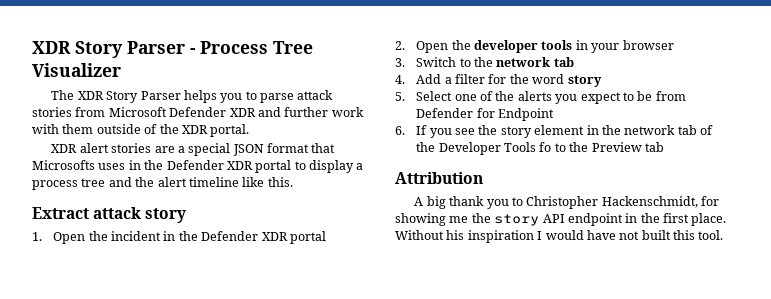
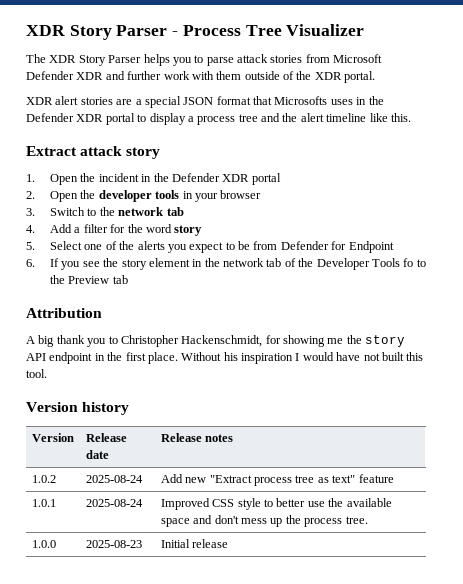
+ Version history
+ Version | Release date | Release notes
+ 1.0.2 | 2025-08-24 | Add new "Extract process tree as text" feature
+ 1.0.1 | 2025-08-24 | Improved CSS style to better use the available space and don't mess up the process tree.
+ 1.0.0 | 2025-08-23 | Initial release

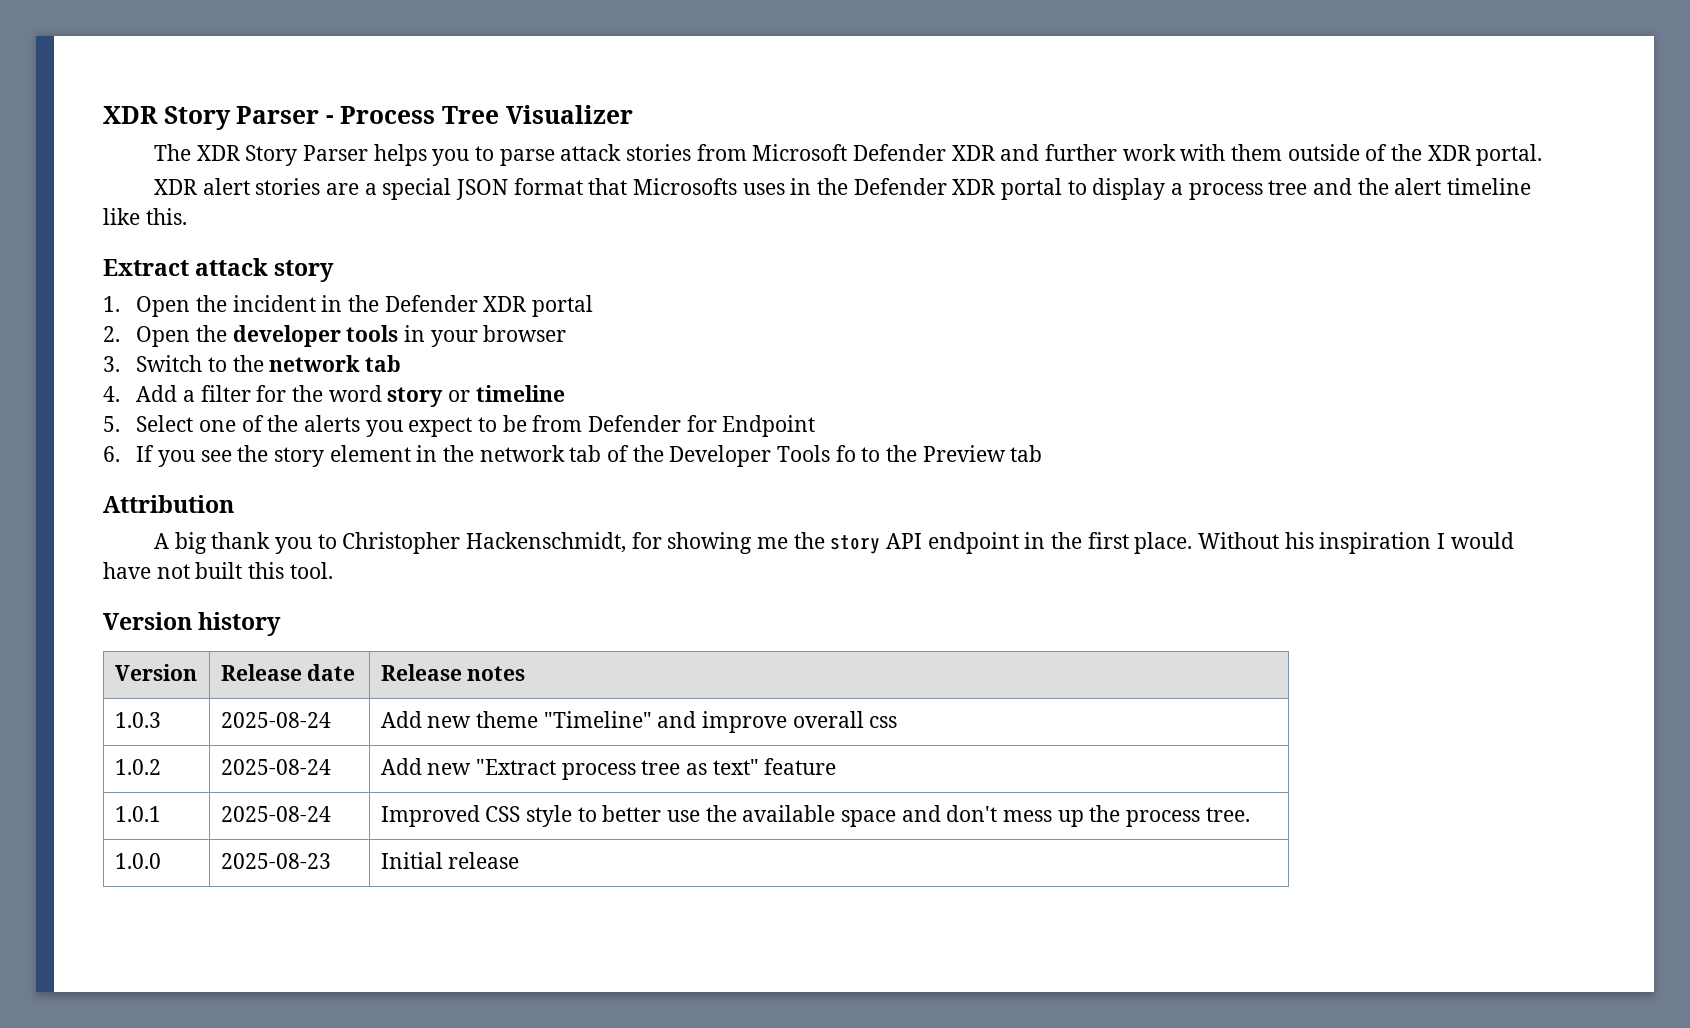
- 4. Add a filter for the word story
+ 4. Add a filter for the word story or timeline
+ 1.0.3 | 2025-08-24 | Add new theme "Timeline" and improve overall css

